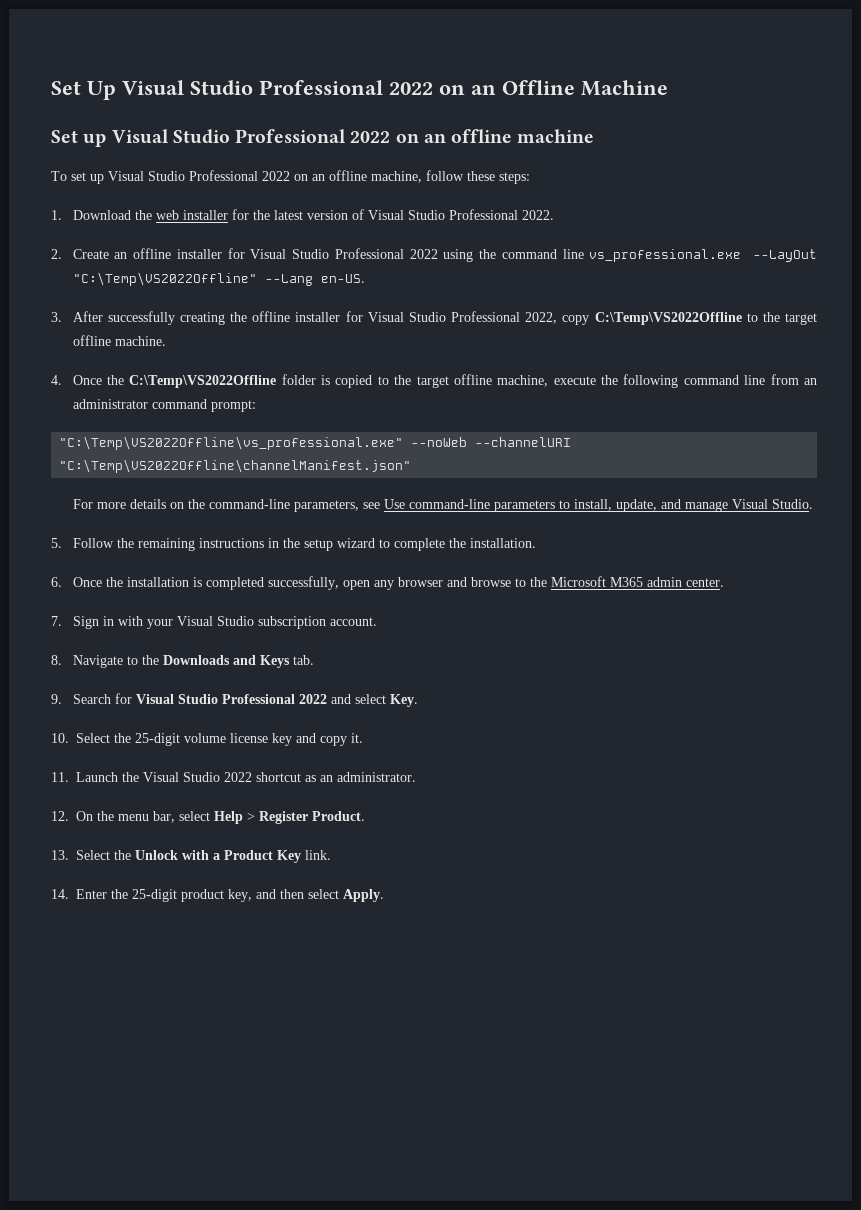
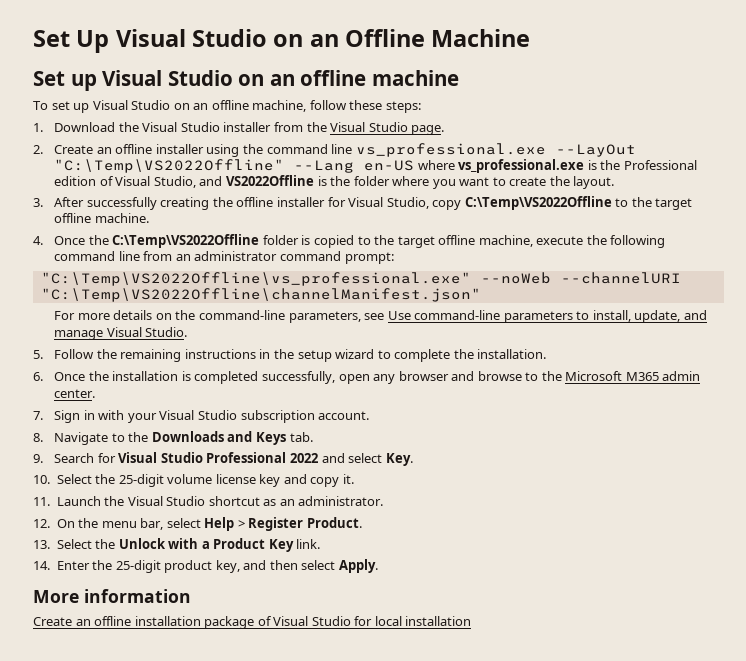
- Set Up Visual Studio Professional 2022 on an Offline Machine
+ Set Up Visual Studio on an Offline Machine
- Set up Visual Studio Professional 2022 on an offline machine
+ Set up Visual Studio on an offline machine
- To set up Visual Studio Professional 2022 on an offline machine, follow these steps:
+ To set up Visual Studio on an offline machine, follow these steps:
- 1. Download the web installer for the latest version of Visual Studio Professional 2022.
+ 1. Download the Visual Studio installer from the Visual Studio page.
- 2. Create an offline installer for Visual Studio Professional 2022 using the command line vs_professional.exe --LayOut "C:\Temp\VS2022Offline" --Lang en-US.
+ 2. Create an offline installer using the command line vs_professional.exe --LayOut "C:\Temp\VS2022Offline" --Lang en-US where vs_professional.exe is the Professional edition of Visual Studio, and VS2022Offline is the folder where you want to create the layout.
- 3. After successfully creating the offline installer for Visual Studio Professional 2022, copy C:\Temp\VS2022Offline to the target offline machine.
+ 3. After successfully creating the offline installer for Visual Studio, copy C:\Temp\VS2022Offline to the target offline machine.
- 11. Launch the Visual Studio 2022 shortcut as an administrator.
+ 11. Launch the Visual Studio shortcut as an administrator.
+ More information
+ Create an offline installation package of Visual Studio for local installation

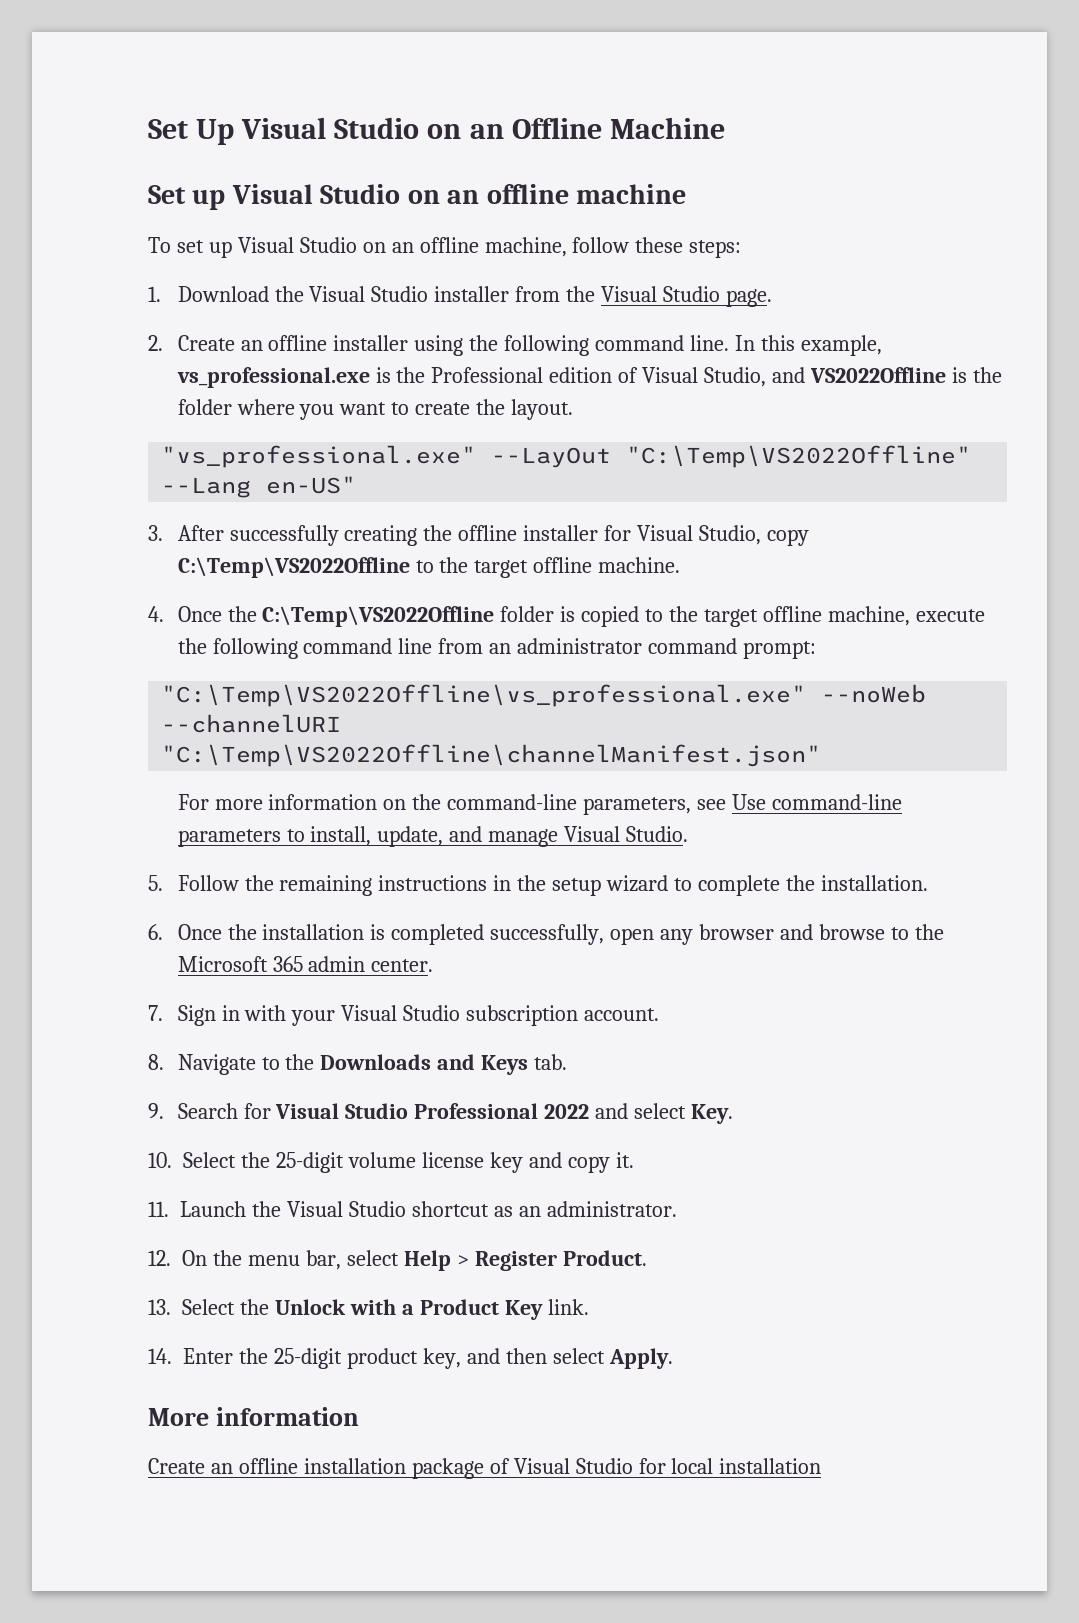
- 2. Create an offline installer using the command line vs_professional.exe --LayOut "C:\Temp\VS2022Offline" --Lang en-US where vs_professional.exe is the Professional edition of Visual Studio, and VS2022Offline is the folder where you want to create the layout.
+ 2. Create an offline installer using the following command line. In this example, vs_professional.exe is the Professional edition of Visual Studio, and VS2022Offline is the folder where you want to create the layout.
+ "vs_professional.exe" --LayOut "C:\Temp\VS2022Offline" --Lang en-US"
- For more details on the command-line parameters, see Use command-line parameters to install, update, and manage Visual Studio.
+ For more information on the command-line parameters, see Use command-line parameters to install, update, and manage Visual Studio.
- 6. Once the installation is completed successfully, open any browser and browse to the Microsoft M365 admin center.
+ 6. Once the installation is completed successfully, open any browser and browse to the Microsoft 365 admin center.

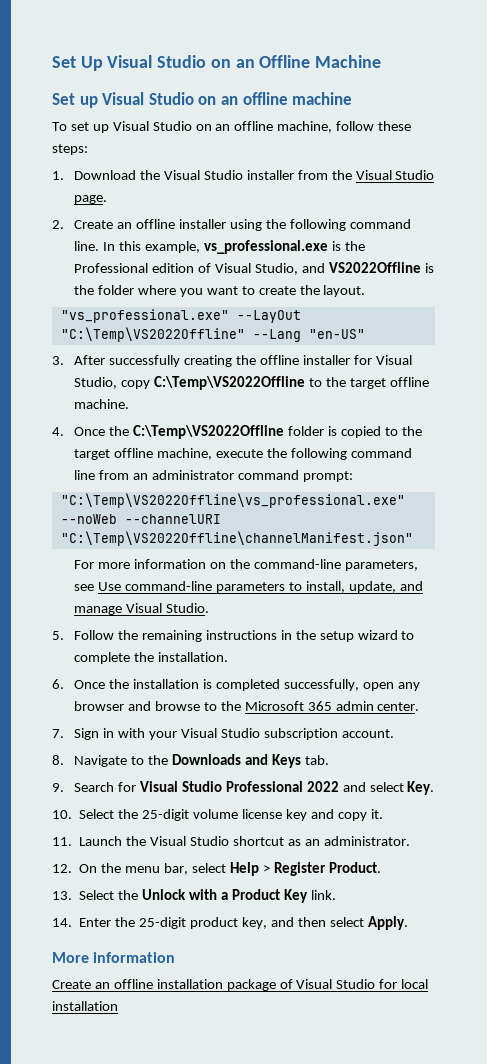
- "vs_professional.exe" --LayOut "C:\Temp\VS2022Offline" --Lang en-US"
+ "vs_professional.exe" --LayOut "C:\Temp\VS2022Offline" --Lang "en-US"

